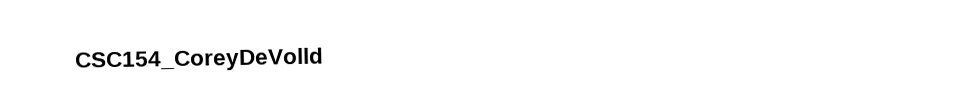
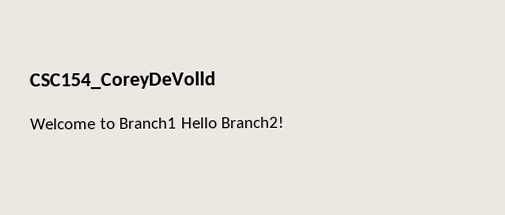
+ Welcome to Branch1 Hello Branch2!

